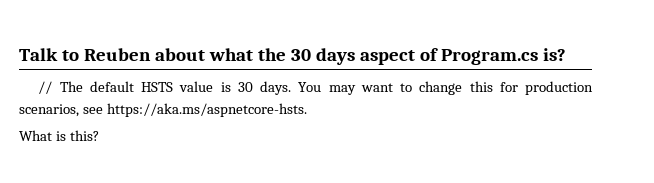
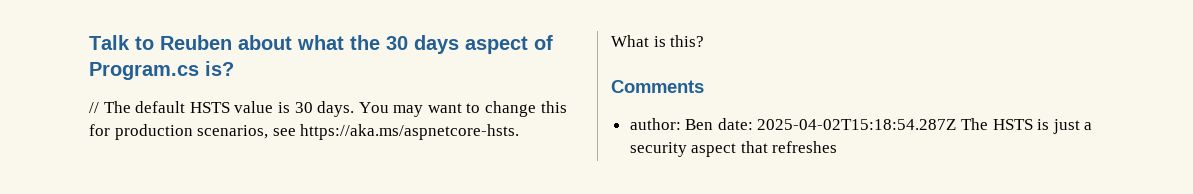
+ Comments
+ author: Ben date: 2025-04-02T15:18:54.287Z The HSTS is just a security aspect that refreshes

